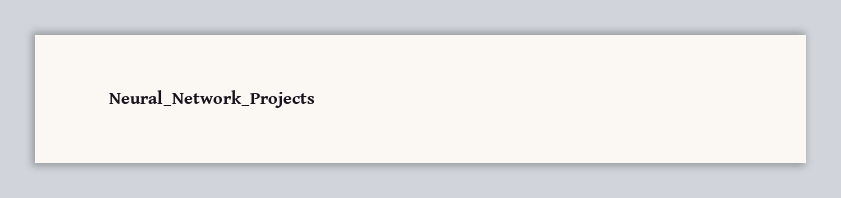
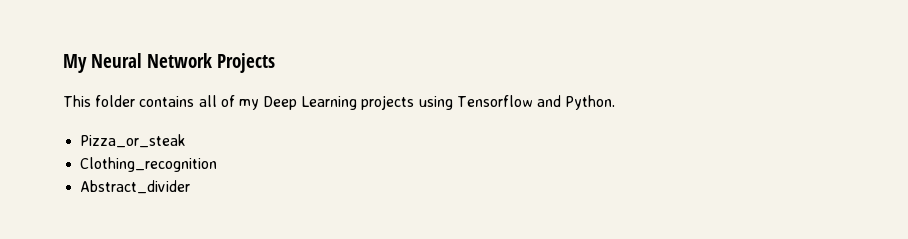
- Neural_Network_Projects
+ My Neural Network Projects
+ This folder contains all of my Deep Learning projects using Tensorflow and Python.
+ Pizza_or_steak
+ Clothing_recognition
+ Abstract_divider

